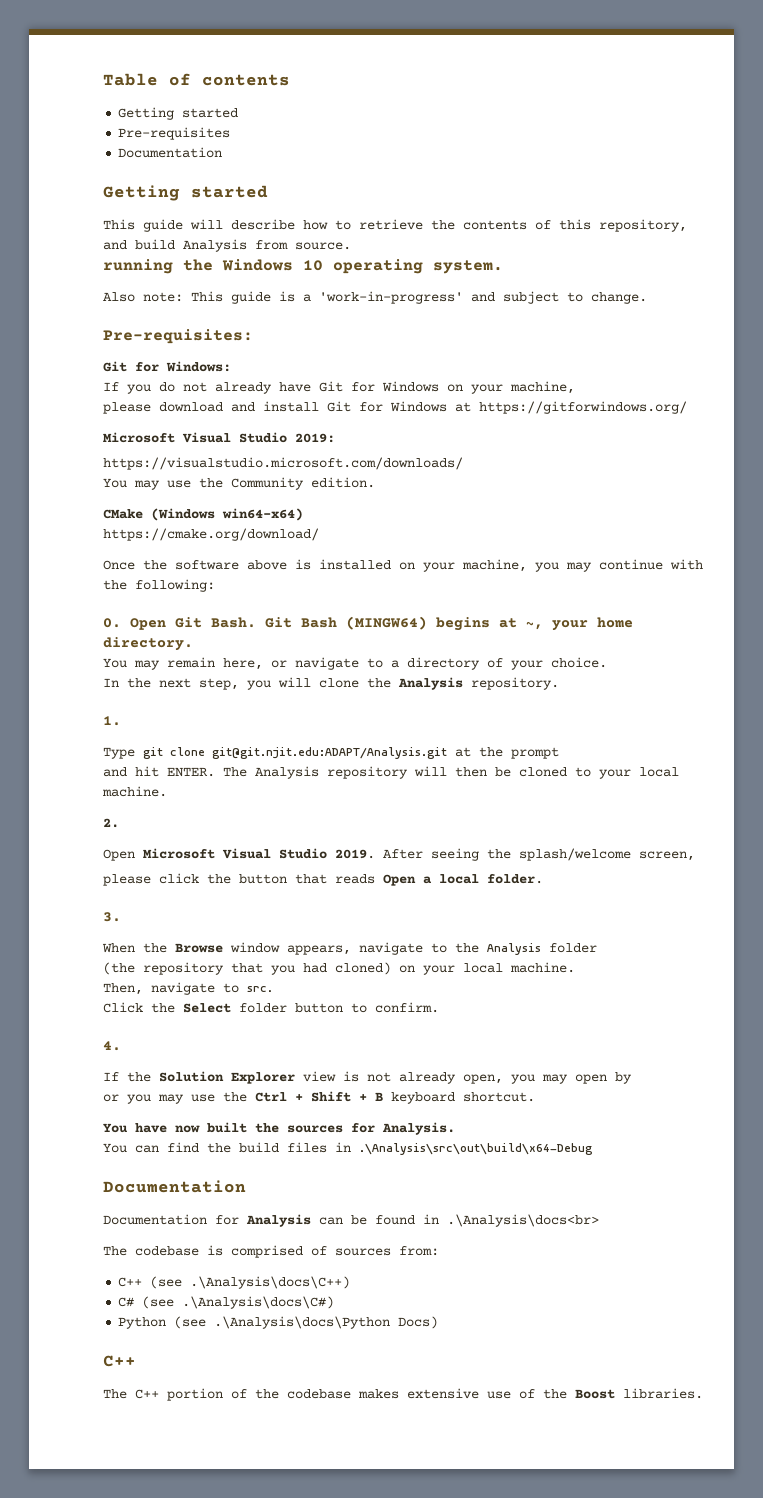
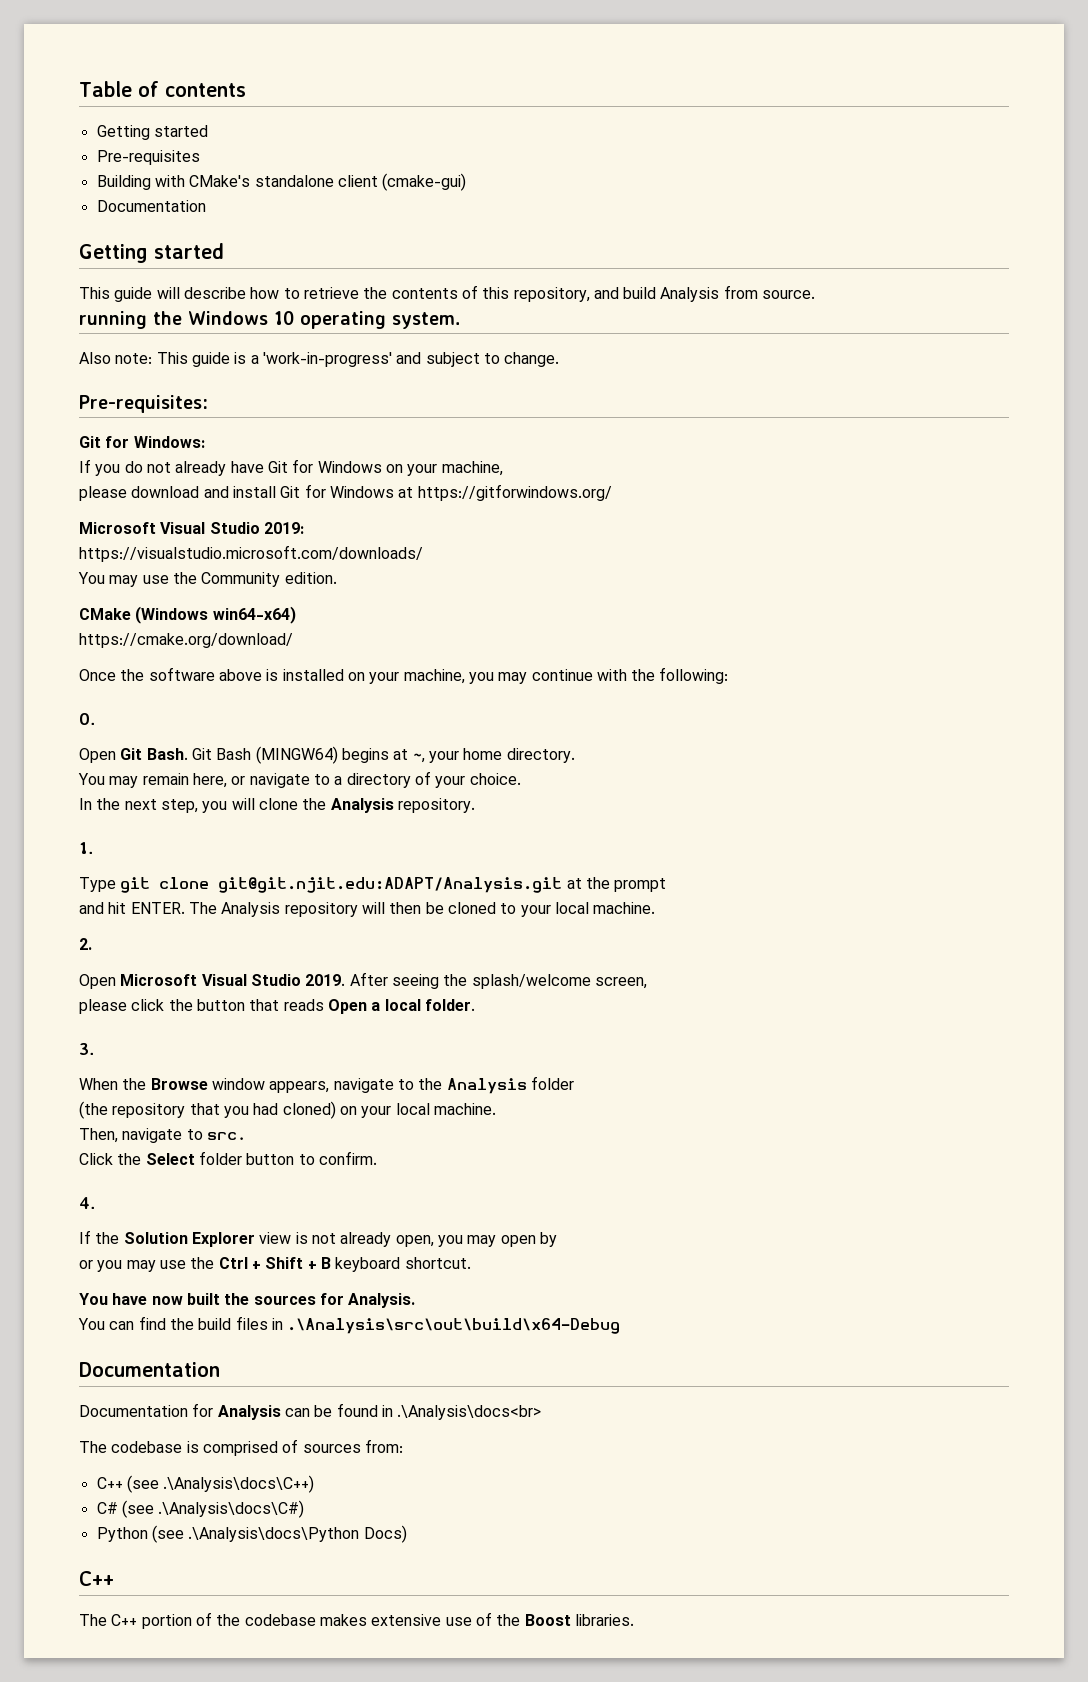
+ Building with CMake's standalone client (cmake-gui)
- 0. Open Git Bash.
+ 0.
+ Open Git Bash.

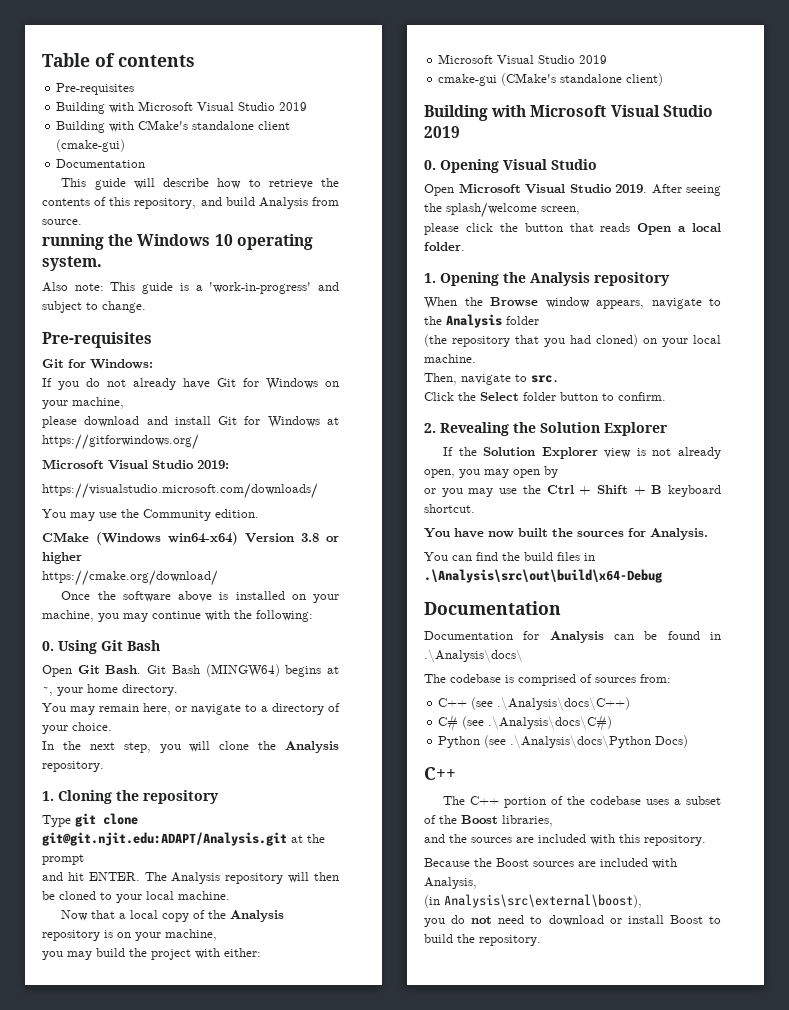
  Table of contents
- Getting started
  Pre-requisites
+ Building with Microsoft Visual Studio 2019
  Building with CMake's standalone client (cmake-gui)
  Documentation
- Getting started
  Also note: This guide is a 'work-in-progress' and subject to change.
- Pre-requisites:
+ Pre-requisites
- CMake (Windows win64-x64)
+ CMake (Windows win64-x64) Version 3.8 or higher
- 0.
+ 0. Using Git Bash
- 1.
+ 1. Cloning the repository
- 2.
+ Now that a local copy of the Analysis repository is on your machine,
+ you may build the project with either:
+ Microsoft Visual Studio 2019
+ cmake-gui (CMake's standalone client)
+ Building with Microsoft Visual Studio 2019
+ 0. Opening Visual Studio
- 3.
+ 1. Opening the Analysis repository
- 4.
+ 2. Revealing the Solution Explorer
- Documentation for Analysis can be found in .\Analysis\docs<br>
+ Documentation for Analysis can be found in .\Analysis\docs\
- The C++ portion of the codebase makes extensive use of the Boost libraries.
+ The C++ portion of the codebase uses a subset of the Boost libraries,
+ and the sources are included with this repository.
+ Because the Boost sources are included with Analysis,
+ (in Analysis\src\external\boost),
+ you do not need to download or install Boost to build the repository.

